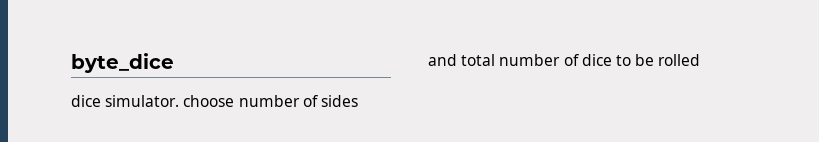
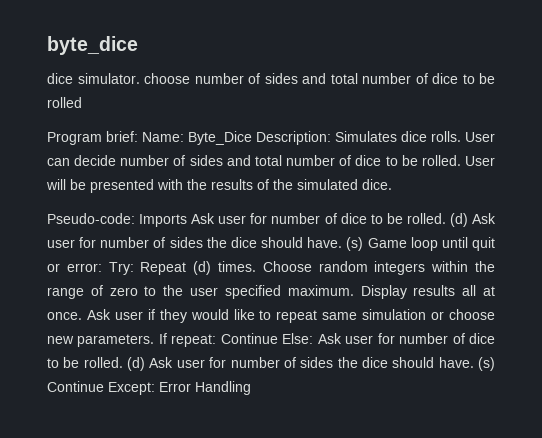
+ Program brief: Name: Byte_Dice Description: Simulates dice rolls. User can decide number of sides and total number of dice to be rolled. User will be presented with the results of the simulated dice.
+ Pseudo-code: Imports Ask user for number of dice to be rolled. (d) Ask user for number of sides the dice should have. (s) Game loop until quit or error: Try: Repeat (d) times. Choose random integers within the range of zero to the user specified maximum. Display results all at once. Ask user if they would like to repeat same simulation or choose new parameters. If repeat: Continue Else: Ask user for number of dice to be rolled. (d) Ask user for number of sides the dice should have. (s) Continue Except: Error Handling

